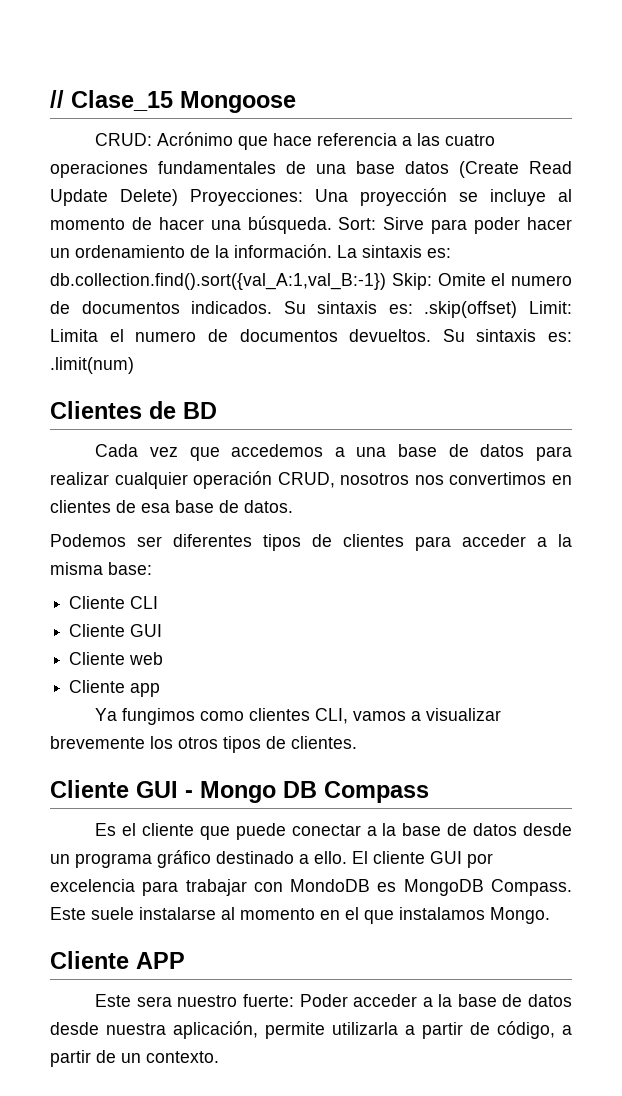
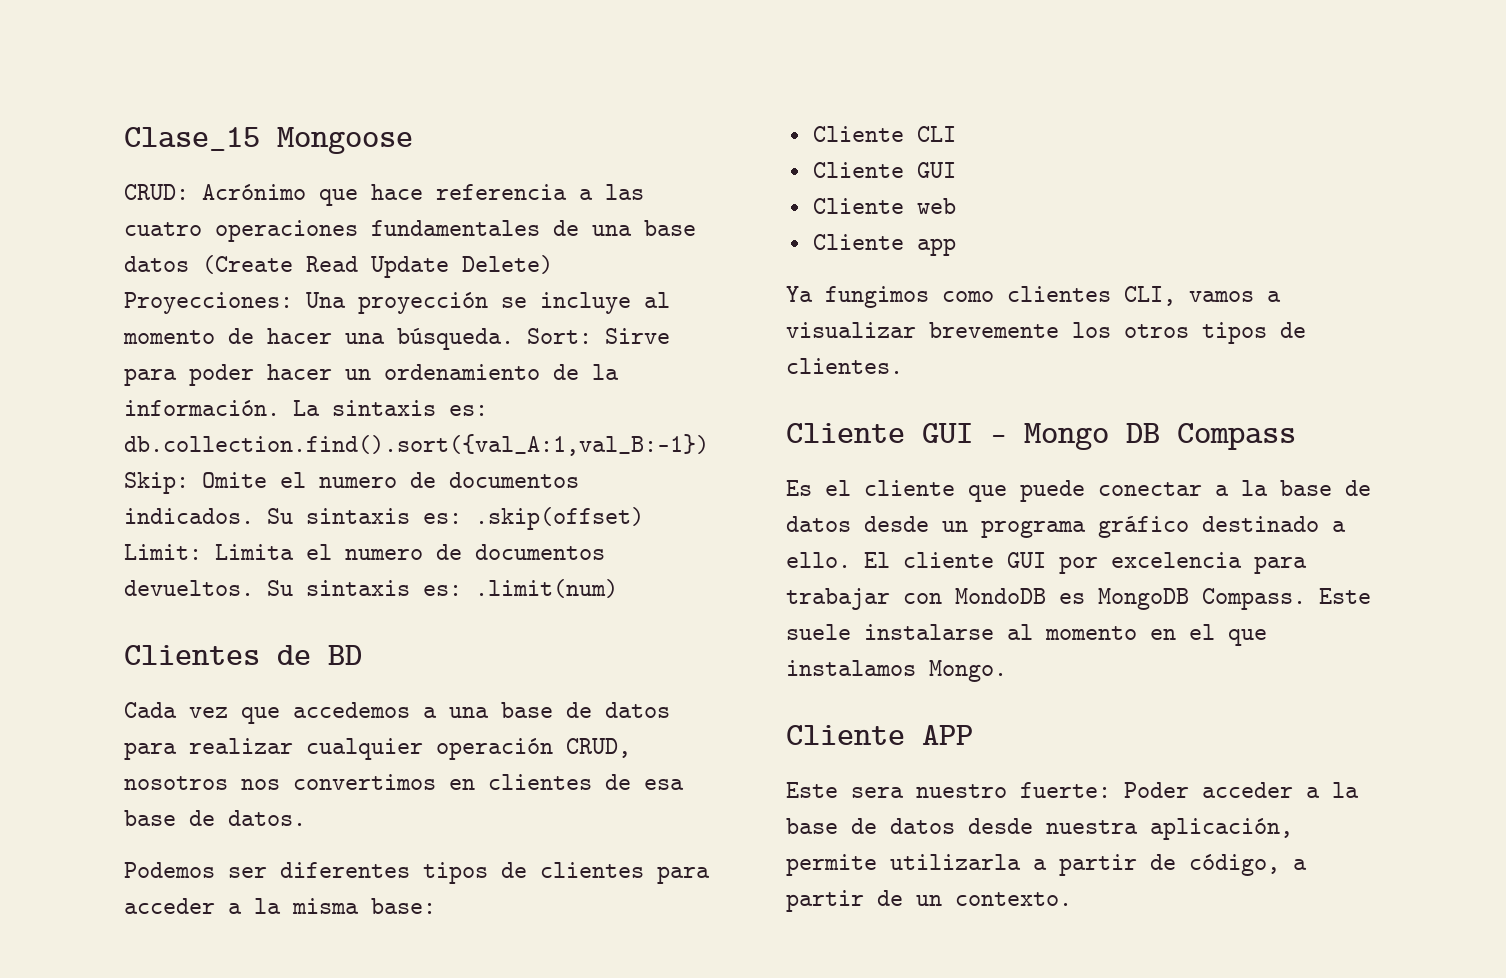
- // Clase_15 Mongoose
+ Clase_15 Mongoose

